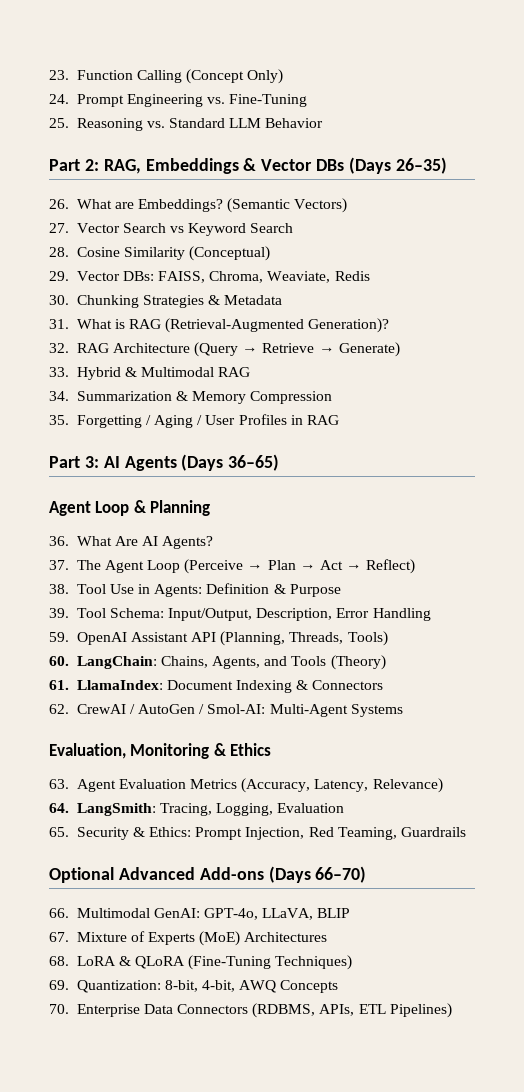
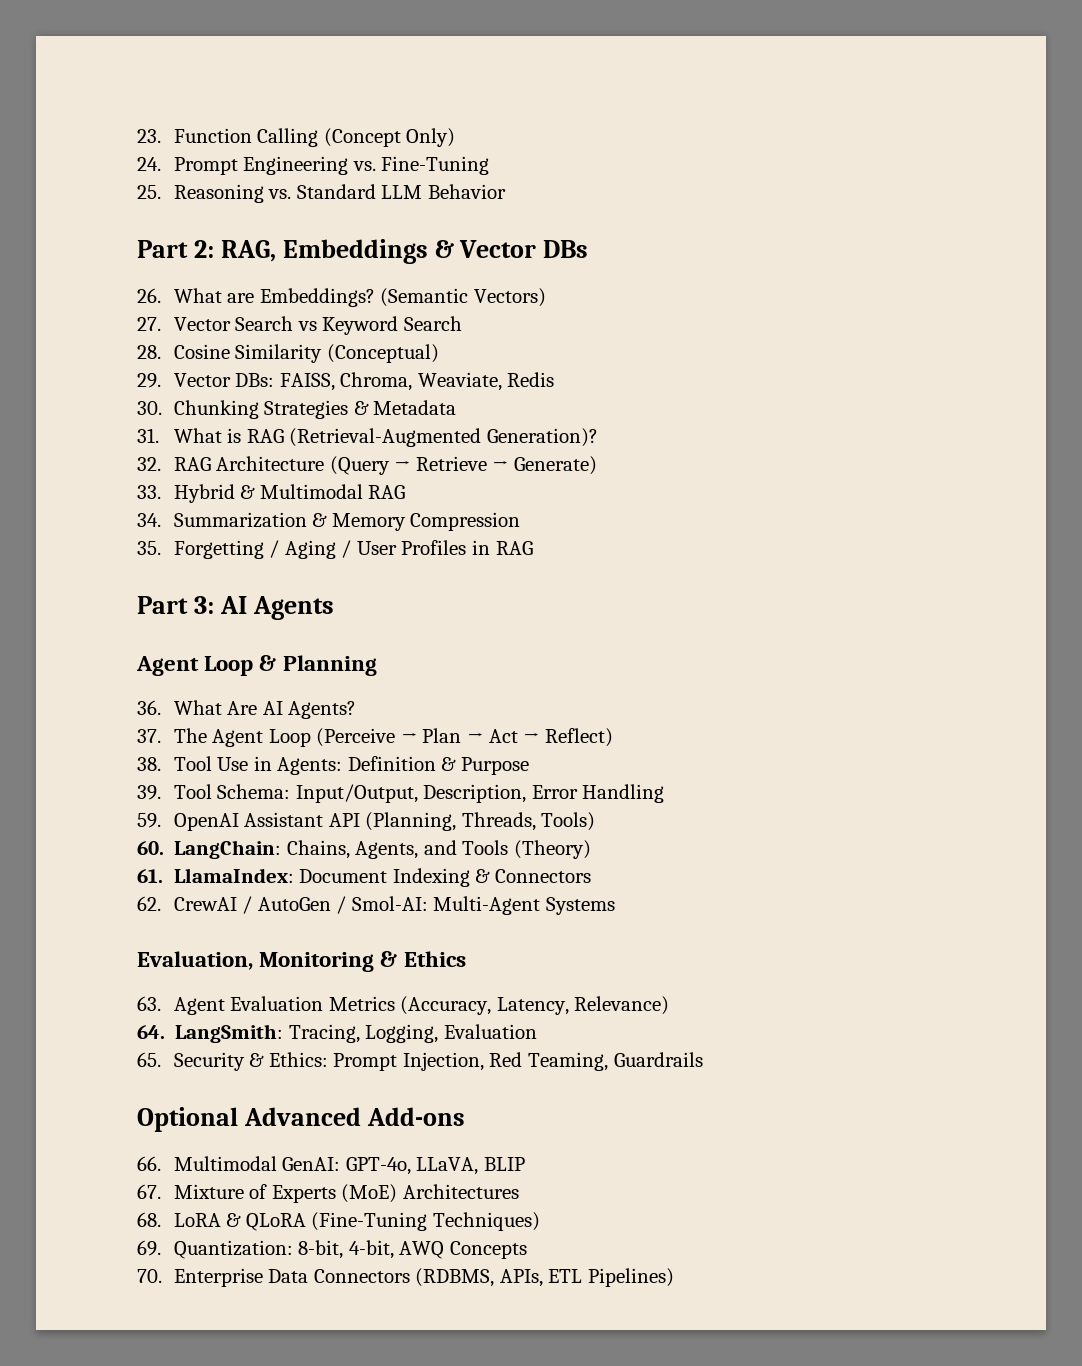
- Part 2: RAG, Embeddings & Vector DBs (Days 26–35)
+ Part 2: RAG, Embeddings & Vector DBs
- Part 3: AI Agents (Days 36–65)
+ Part 3: AI Agents
- Optional Advanced Add-ons (Days 66–70)
+ Optional Advanced Add-ons

